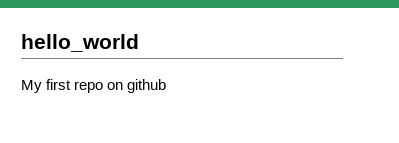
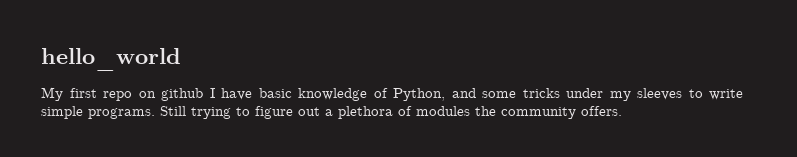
- My first repo on github
+ My first repo on github I have basic knowledge of Python, and some tricks under my sleeves to write simple programs. Still trying to figure out a plethora of modules the community offers.

